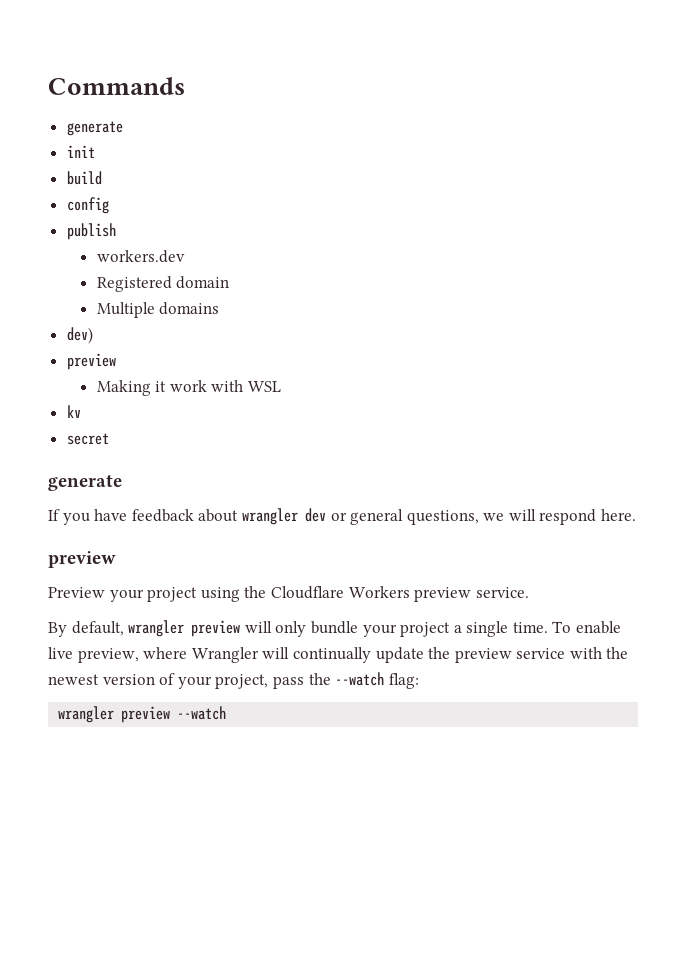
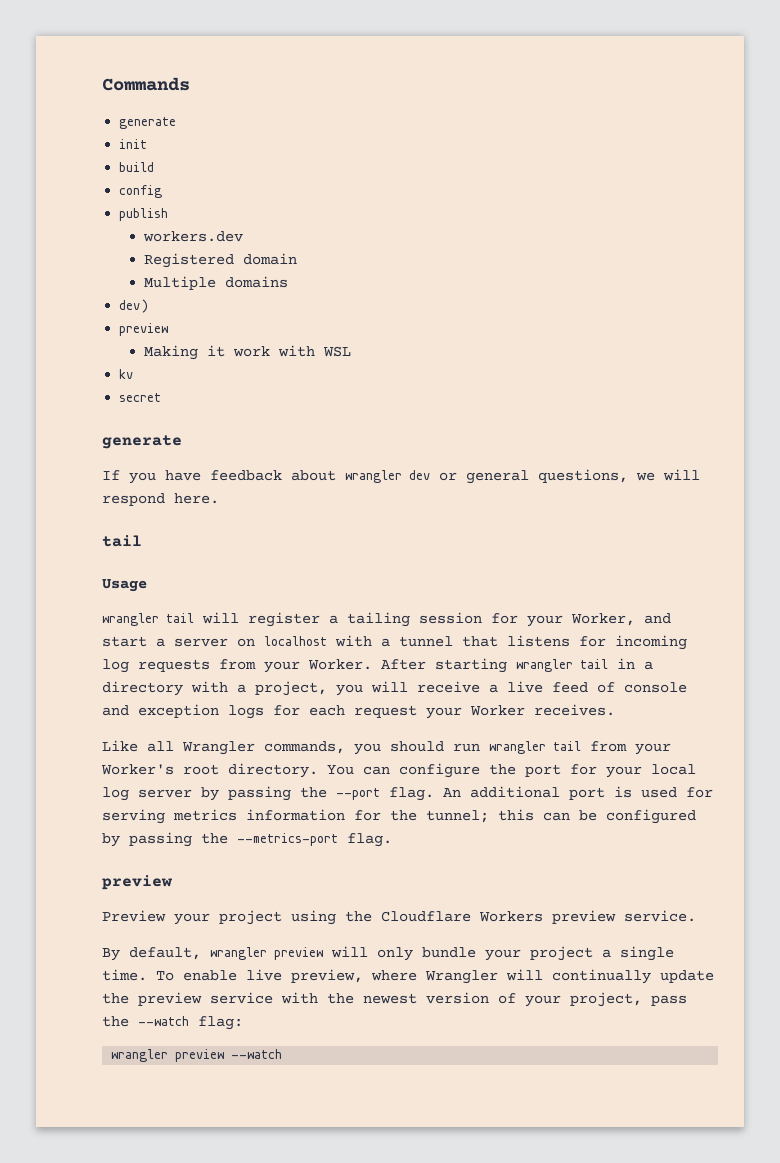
  If you have feedback about wrangler dev or general questions, we will respond here.
+ tail
+ Usage
+ wrangler tail will register a tailing session for your Worker, and start a server on localhost with a tunnel that listens for incoming log requests from your Worker. After starting wrangler tail in a directory with a project, you will receive a live feed of console and exception logs for each request your Worker receives.
+ Like all Wrangler commands, you should run wrangler tail from your Worker's root directory. You can configure the port for your local log server by passing the --port flag. An additional port is used for serving metrics information for the tunnel; this can be configured by passing the --metrics-port flag.

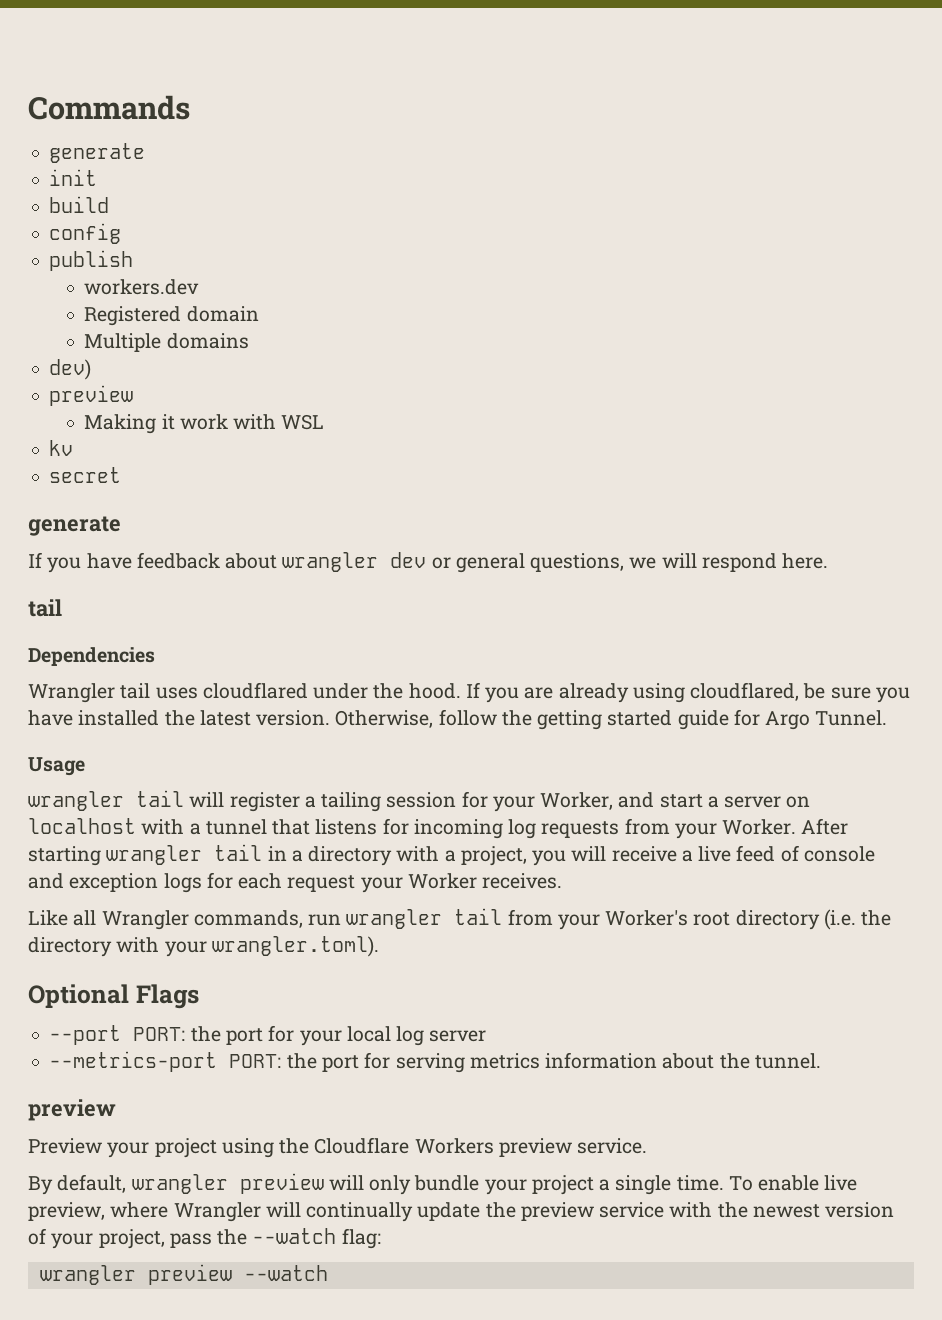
+ Dependencies
+ Wrangler tail uses cloudflared under the hood. If you are already using cloudflared, be sure you have installed the latest version. Otherwise, follow the getting started guide for Argo Tunnel.
- Like all Wrangler commands, you should run wrangler tail from your Worker's root directory. You can configure the port for your local log server by passing the --port flag. An additional port is used for serving metrics information for the tunnel; this can be configured by passing the --metrics-port flag.
+ Like all Wrangler commands, run wrangler tail from your Worker's root directory (i.e. the directory with your wrangler.toml).
+ Optional Flags
+ --port PORT: the port for your local log server
+ --metrics-port PORT: the port for serving metrics information about the tunnel.

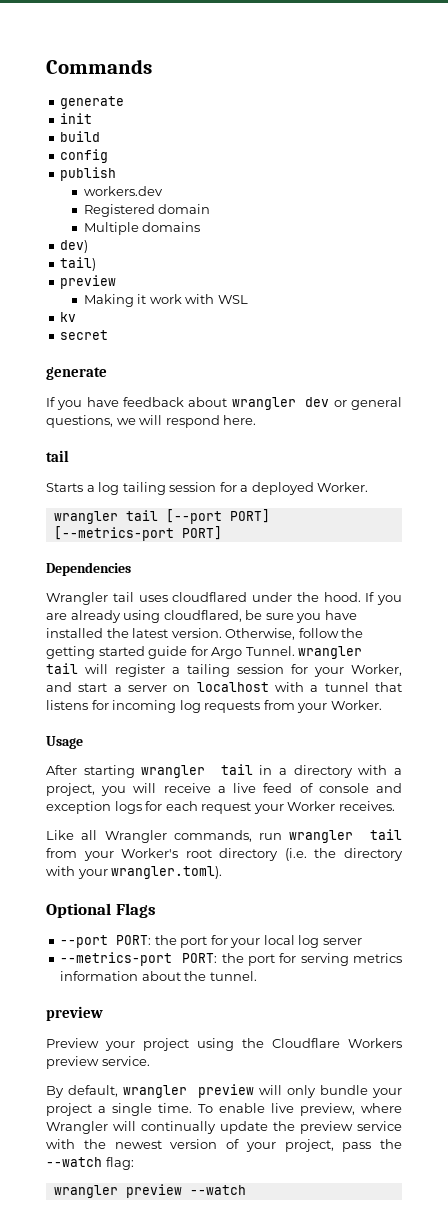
+ tail)
+ Starts a log tailing session for a deployed Worker.
+ wrangler tail [--port PORT] [--metrics-port PORT]
- Otherwise, follow the getting started guide for Argo Tunnel.
+ Otherwise, follow the getting started guide for Argo Tunnel. wrangler tail will register a tailing session for your Worker, and start a server on localhost with a tunnel that listens for incoming log requests from your Worker.
  Usage
- wrangler tail will register a tailing session for your Worker, and start a server on localhost with a tunnel that listens for incoming log requests from your Worker. After starting wrangler tail in a directory with a project, you will receive a live feed of console and exception logs for each request your Worker receives.
+ After starting wrangler tail in a directory with a project, you will receive a live feed of console and exception logs for each request your Worker receives.

